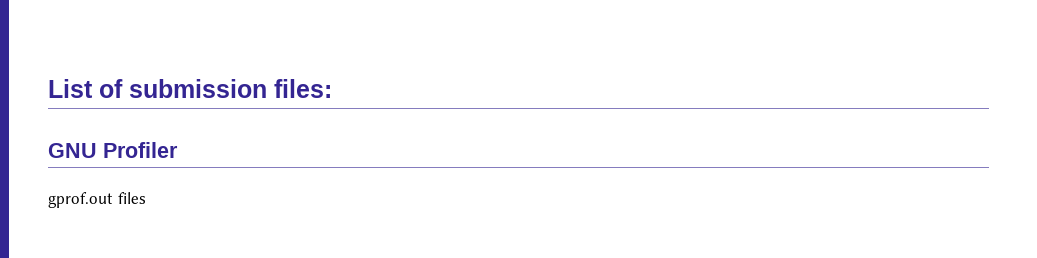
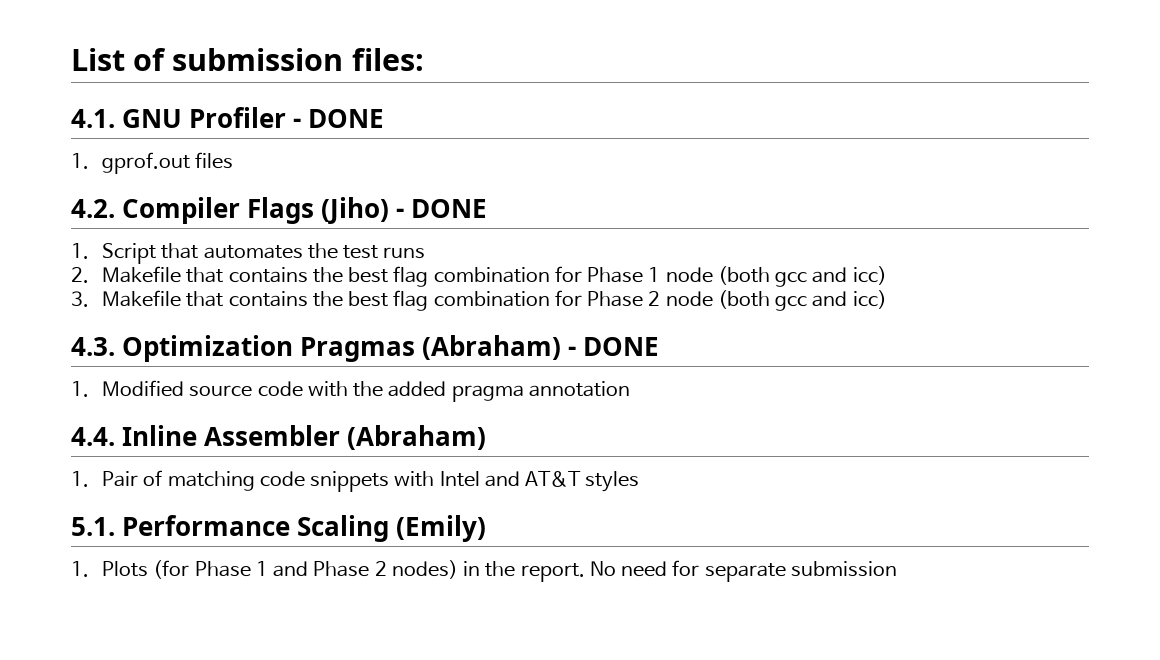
- GNU Profiler
- gprof.out files
+ 4.1. GNU Profiler - DONE
+ 1. gprof.out files
+ 4.2. Compiler Flags (Jiho) - DONE
+ 1. Script that automates the test runs
+ 2. Makefile that contains the best flag combination for Phase 1 node (both gcc and icc)
+ 3. Makefile that contains the best flag combination for Phase 2 node (both gcc and icc)
+ 4.3. Optimization Pragmas (Abraham) - DONE
+ 1. Modified source code with the added pragma annotation
+ 4.4. Inline Assembler (Abraham)
+ 1. Pair of matching code snippets with Intel and AT&T styles
+ 5.1. Performance Scaling (Emily)
+ 1. Plots (for Phase 1 and Phase 2 nodes) in the report. No need for separate submission

